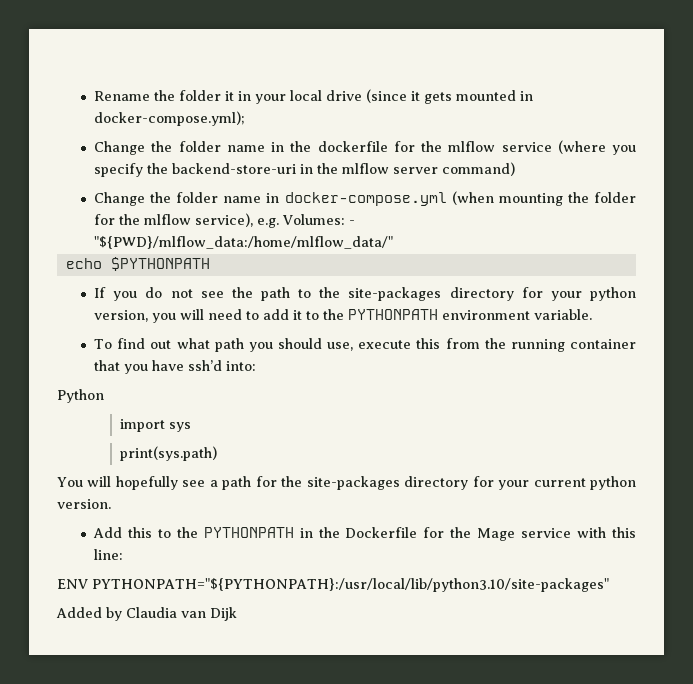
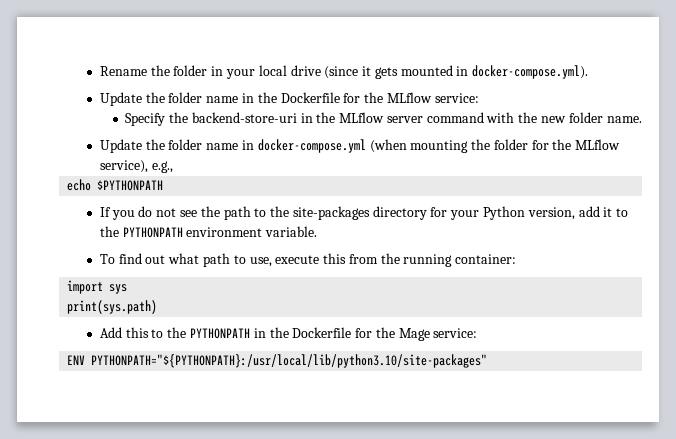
- Rename the folder it in your local drive (since it gets mounted in docker-compose.yml);
- Change the folder name in the dockerfile for the mlflow service (where you specify the backend-store-uri in the mlflow server command)
- Change the folder name in docker-compose.yml (when mounting the folder for the mlflow service), e.g. Volumes: - "${PWD}/mlflow_data:/home/mlflow_data/"
+ Rename the folder in your local drive (since it gets mounted in docker-compose.yml).
+ Update the folder name in the Dockerfile for the MLflow service:
+ Specify the backend-store-uri in the MLflow server command with the new folder name.
+ Update the folder name in docker-compose.yml (when mounting the folder for the MLflow service), e.g.,
- If you do not see the path to the site-packages directory for your python version, you will need to add it to the PYTHONPATH environment variable.
+ If you do not see the path to the site-packages directory for your Python version, add it to the PYTHONPATH environment variable.
- To find out what path you should use, execute this from the running container that you have ssh’d into:
- Python
+ To find out what path to use, execute this from the running container:
  import sys
  print(sys.path)
- You will hopefully see a path for the site-packages directory for your current python version.
- Add this to the PYTHONPATH in the Dockerfile for the Mage service with this line:
+ Add this to the PYTHONPATH in the Dockerfile for the Mage service:
  ENV PYTHONPATH="${PYTHONPATH}:/usr/local/lib/python3.10/site-packages"
- Added by Claudia van Dijk

